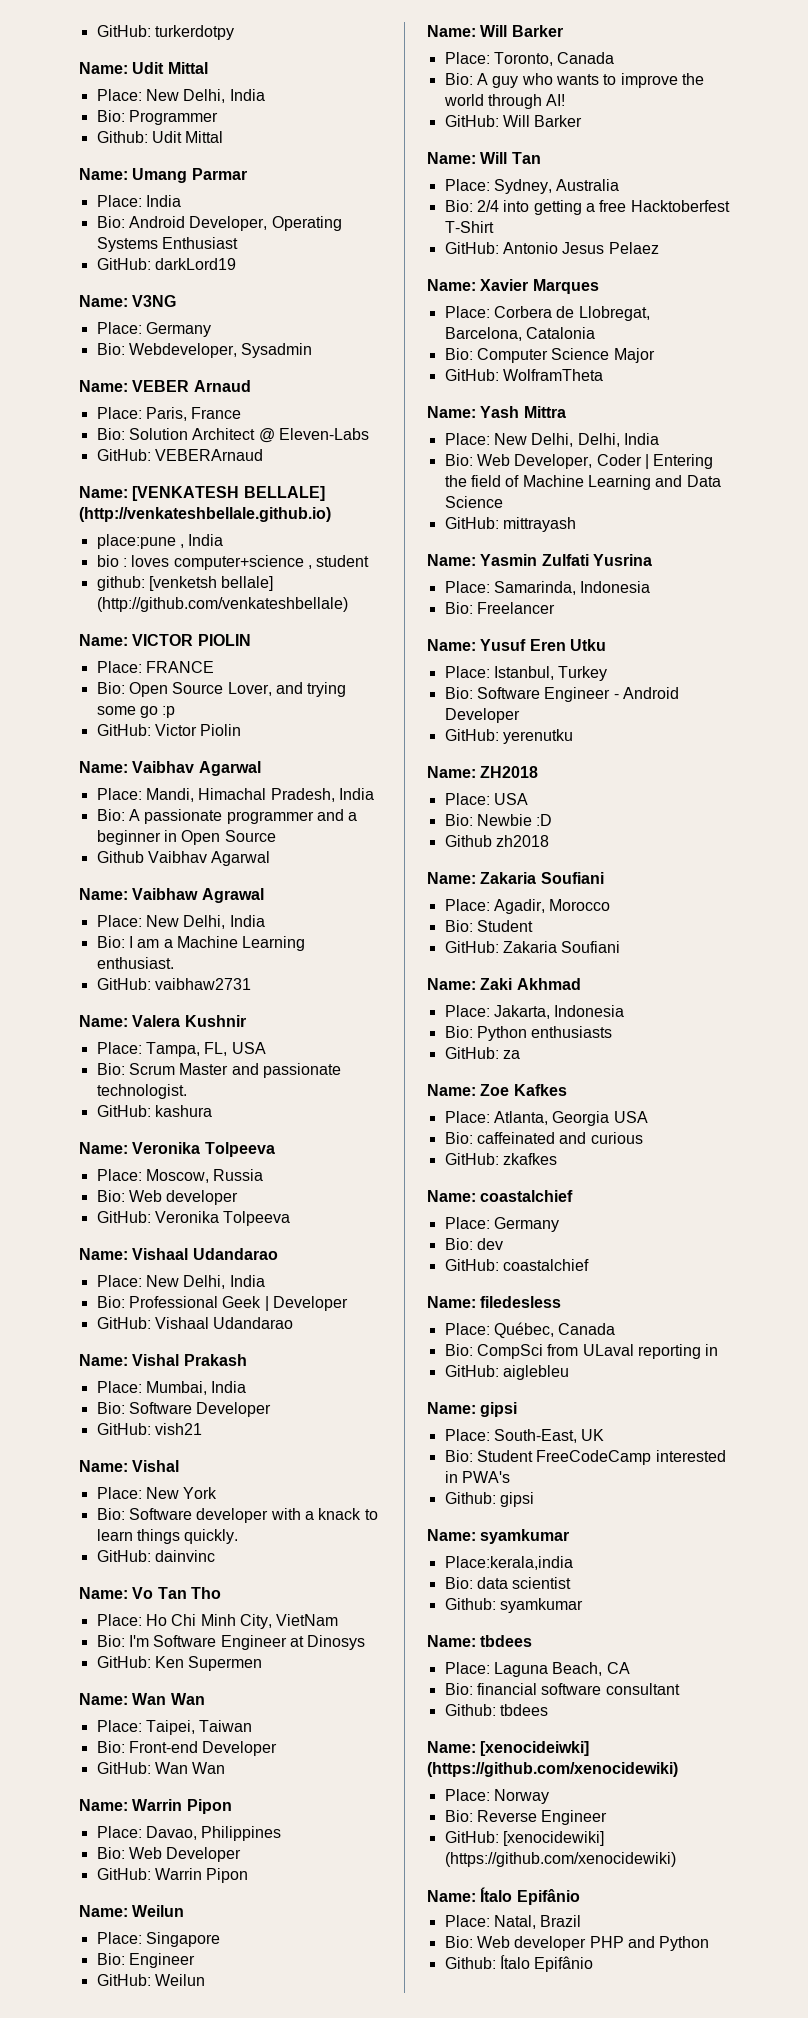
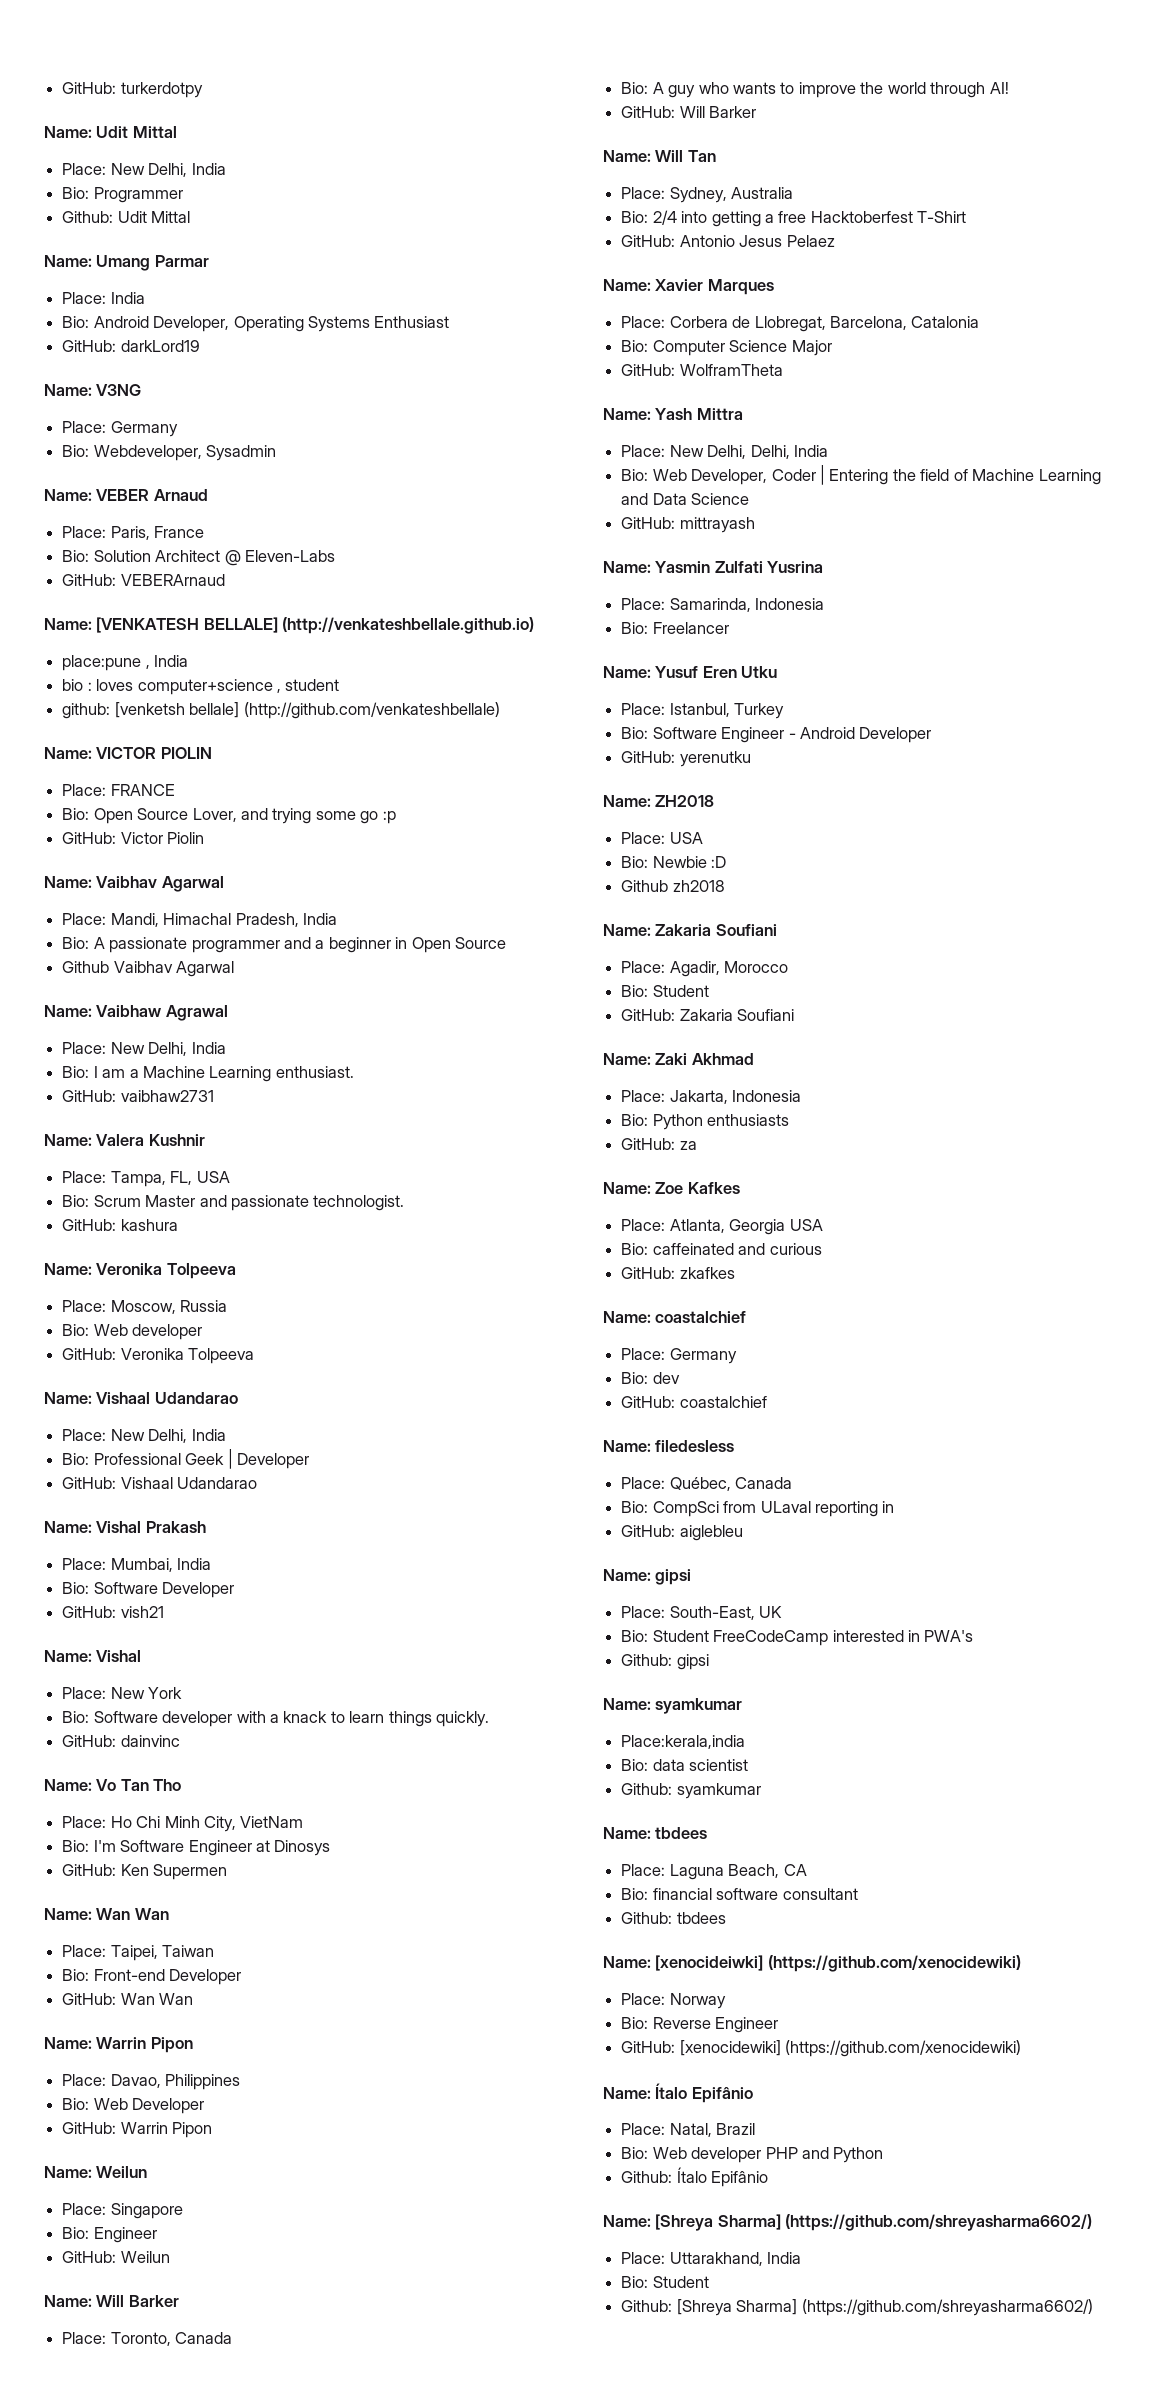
+ Name: [Shreya Sharma] (https://github.com/shreyasharma6602/)
+ Place: Uttarakhand, India
+ Bio: Student
+ Github: [Shreya Sharma] (https://github.com/shreyasharma6602/)

